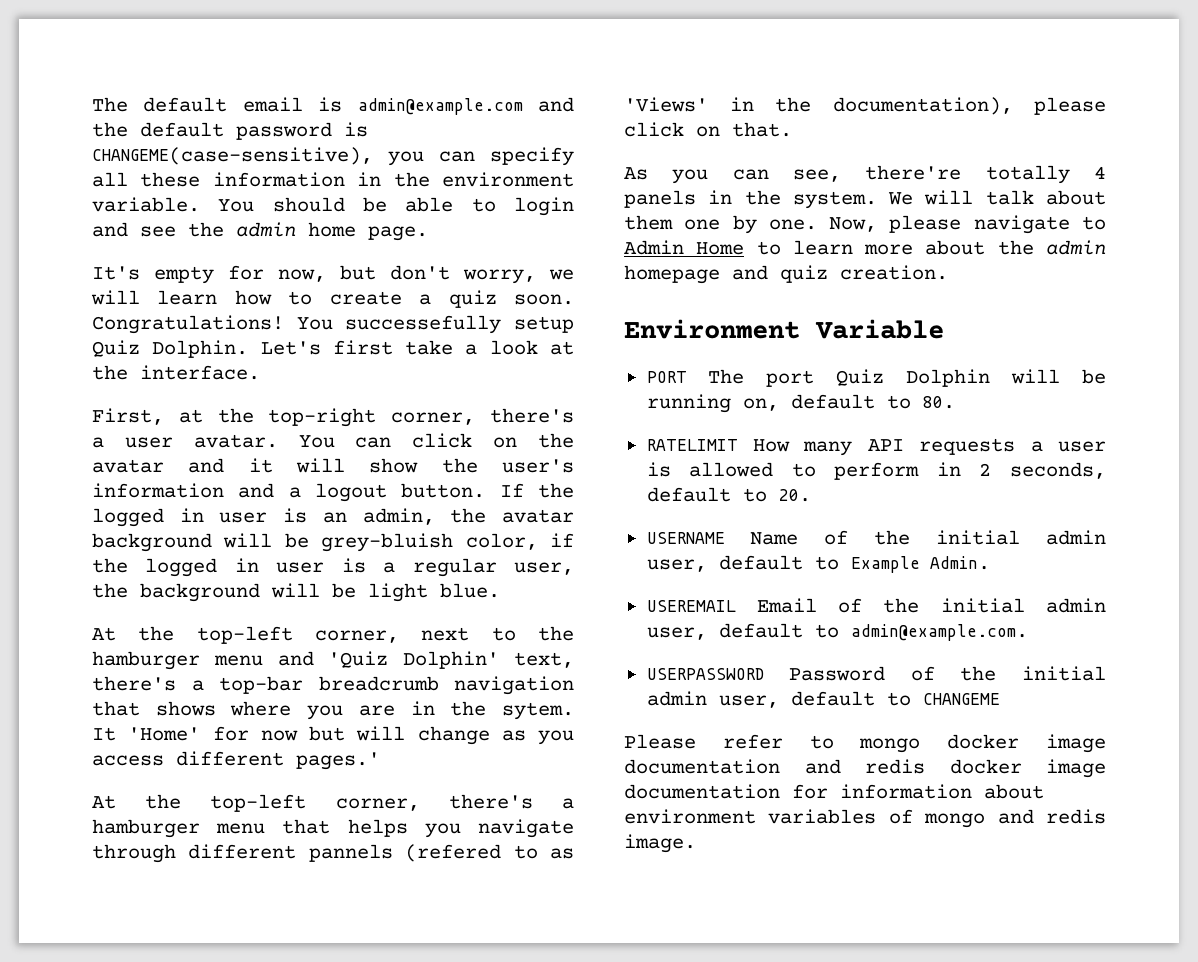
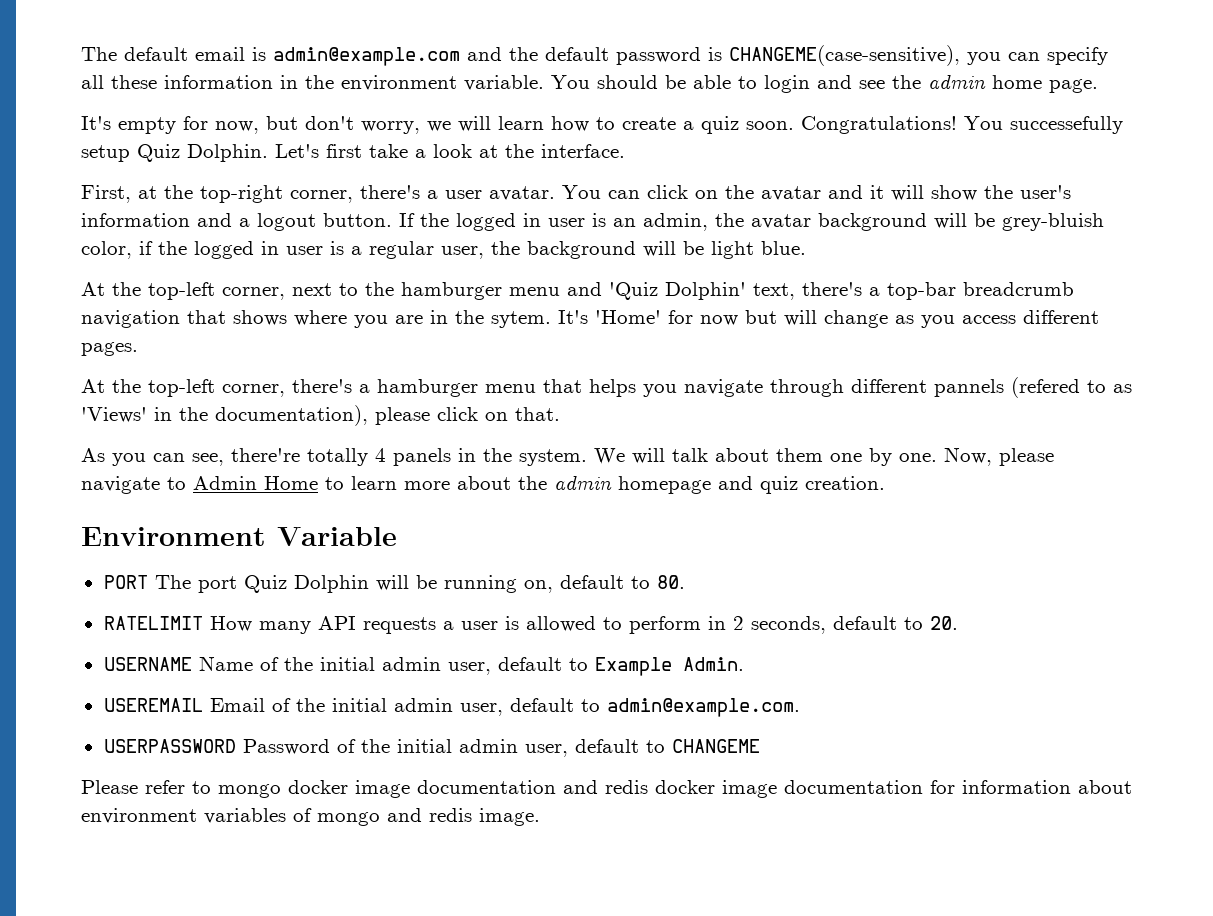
- It 'Home' for now but will change as you access different pages.'
+ It's 'Home' for now but will change as you access different pages.

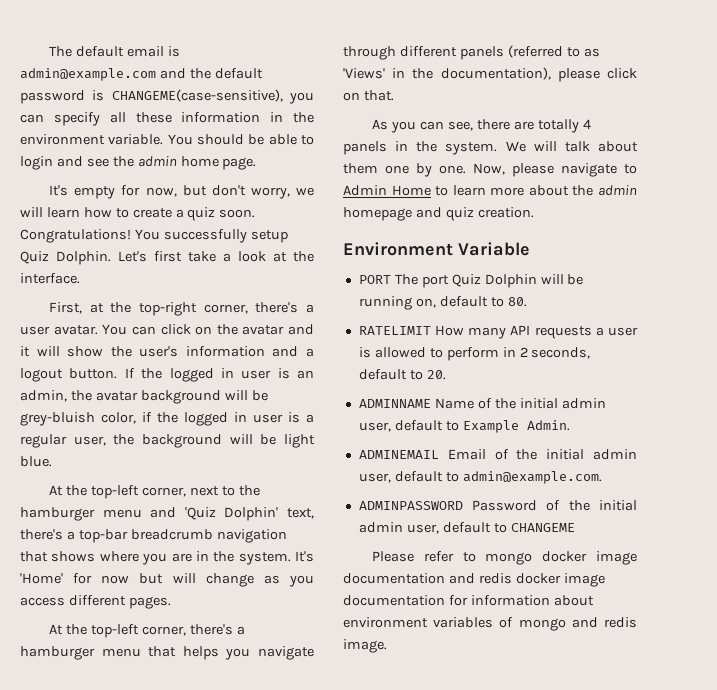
- You successefully setup Quiz Dolphin.
+ You successfully setup Quiz Dolphin.
- At the top-left corner, next to the hamburger menu and 'Quiz Dolphin' text, there's a top-bar breadcrumb navigation that shows where you are in the sytem.
+ At the top-left corner, next to the hamburger menu and 'Quiz Dolphin' text, there's a top-bar breadcrumb navigation that shows where you are in the system.
- At the top-left corner, there's a hamburger menu that helps you navigate through different pannels (refered to as 'Views' in the documentation), please click on that.
+ At the top-left corner, there's a hamburger menu that helps you navigate through different panels (referred to as 'Views' in the documentation), please click on that.
- As you can see, there're totally 4 panels in the system.
+ As you can see, there are totally 4 panels in the system.
- USERNAME Name of the initial admin user, default to Example Admin.
+ ADMINNAME Name of the initial admin user, default to Example Admin.
- USEREMAIL Email of the initial admin user, default to admin@example.com.
+ ADMINEMAIL Email of the initial admin user, default to admin@example.com.
- USERPASSWORD Password of the initial admin user, default to CHANGEME
+ ADMINPASSWORD Password of the initial admin user, default to CHANGEME

